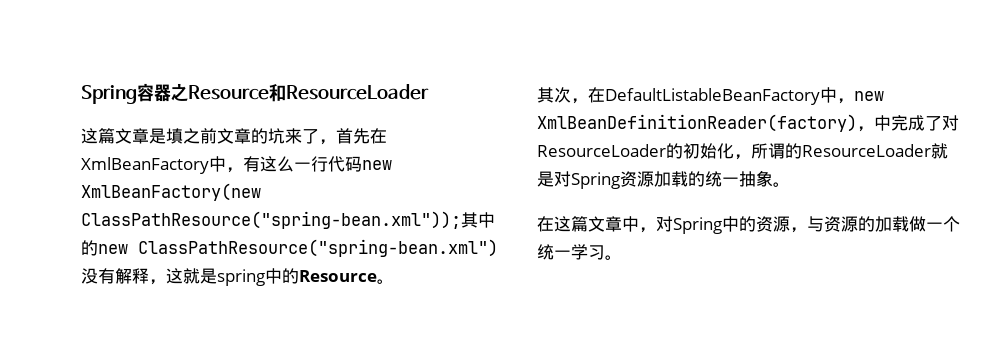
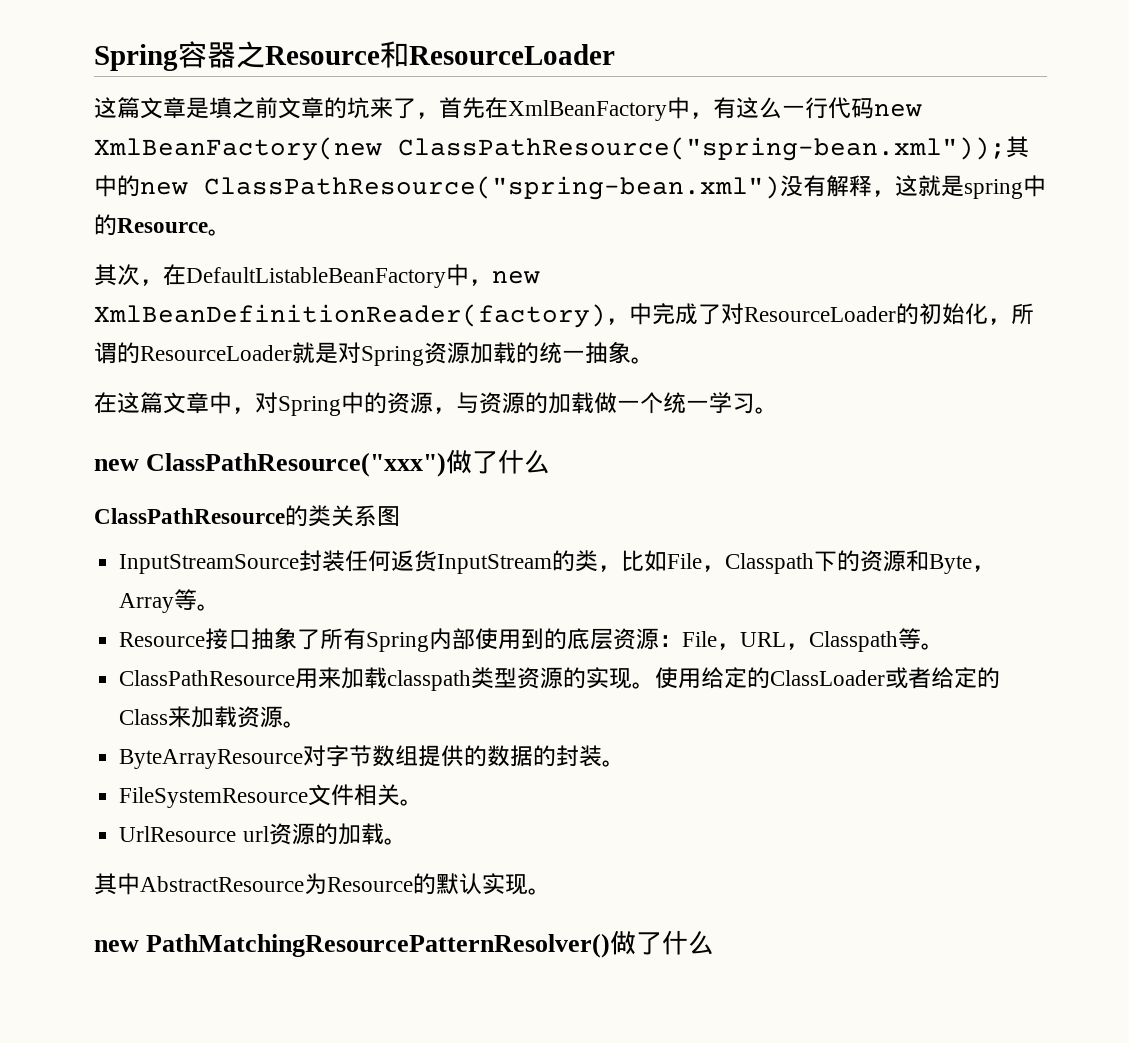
+ new ClassPathResource("xxx")做了什么
+ ClassPathResource的类关系图
+ InputStreamSource封装任何返货InputStream的类，比如File，Classpath下的资源和Byte，Array等。
+ Resource接口抽象了所有Spring内部使用到的底层资源：File，URL，Classpath等。
+ ClassPathResource用来加载classpath类型资源的实现。使用给定的ClassLoader或者给定的Class来加载资源。
+ ByteArrayResource对字节数组提供的数据的封装。
+ FileSystemResource文件相关。
+ UrlResource url资源的加载。
+ 其中AbstractResource为Resource的默认实现。
+ new PathMatchingResourcePatternResolver()做了什么

